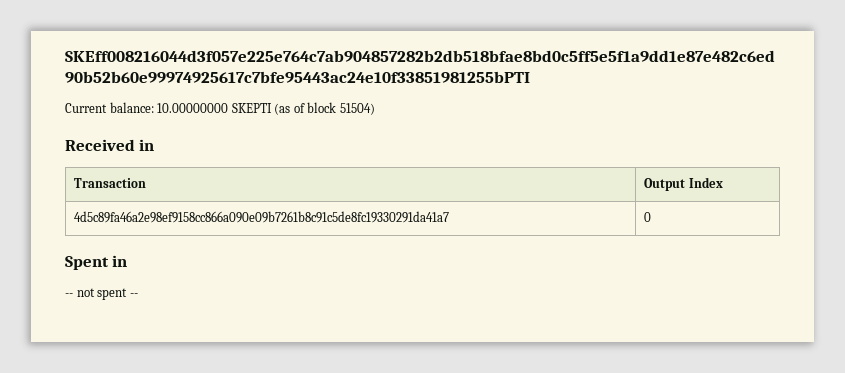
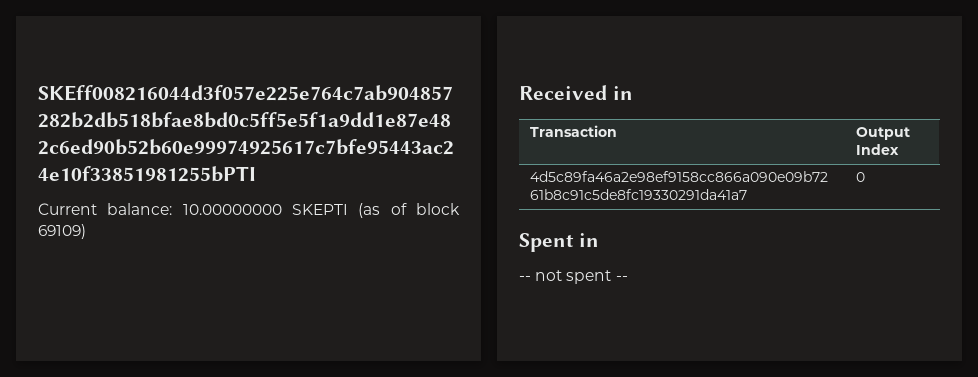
- Current balance: 10.00000000 SKEPTI (as of block 51504)
+ Current balance: 10.00000000 SKEPTI (as of block 69109)

